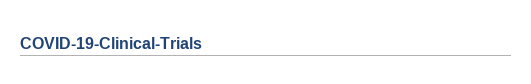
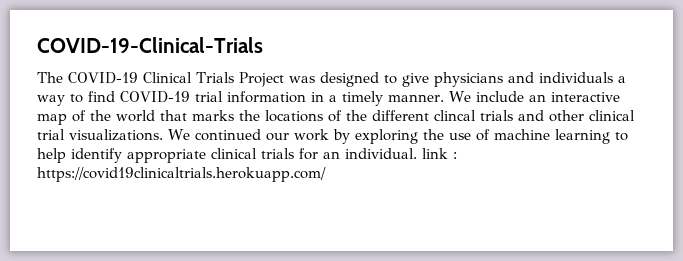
+ The COVID-19 Clinical Trials Project was designed to give physicians and individuals a way to find COVID-19 trial information in a timely manner. We include an interactive map of the world that marks the locations of the different clincal trials and other clinical trial visualizations. We continued our work by exploring the use of machine learning to help identify appropriate clinical trials for an individual. link : https://covid19clinicaltrials.herokuapp.com/

